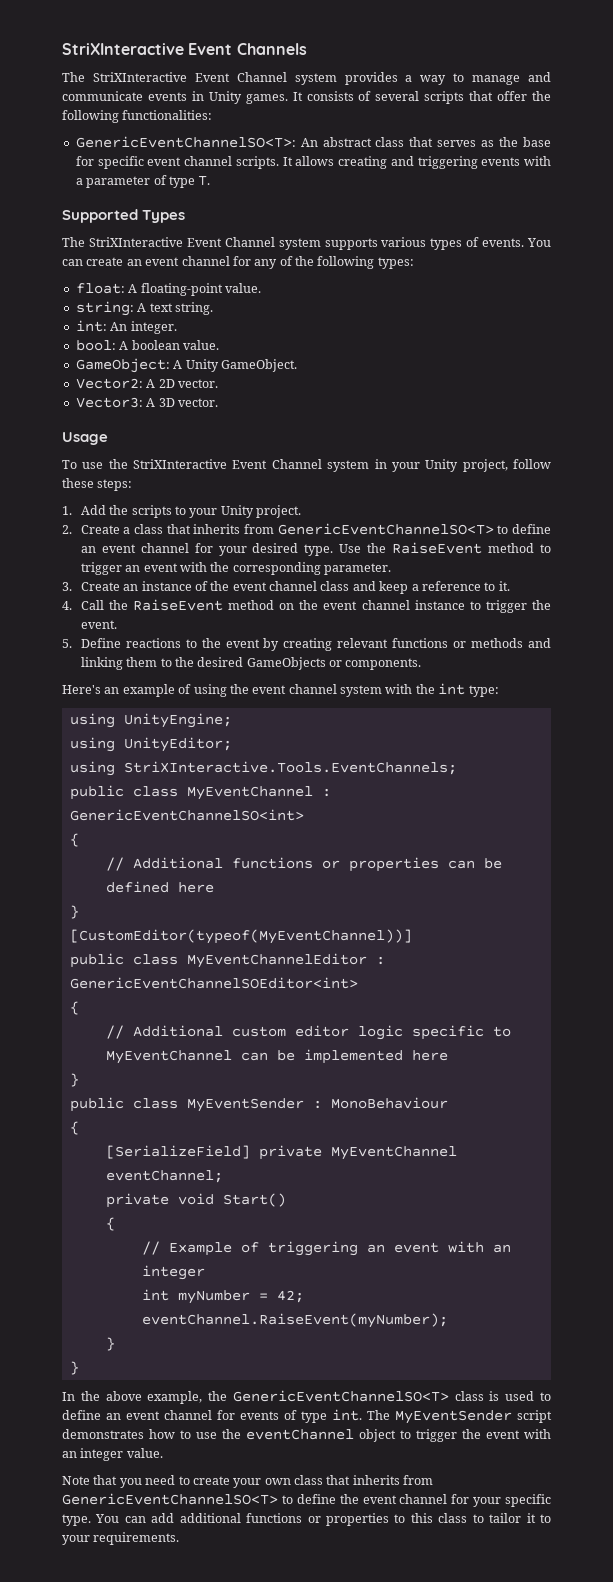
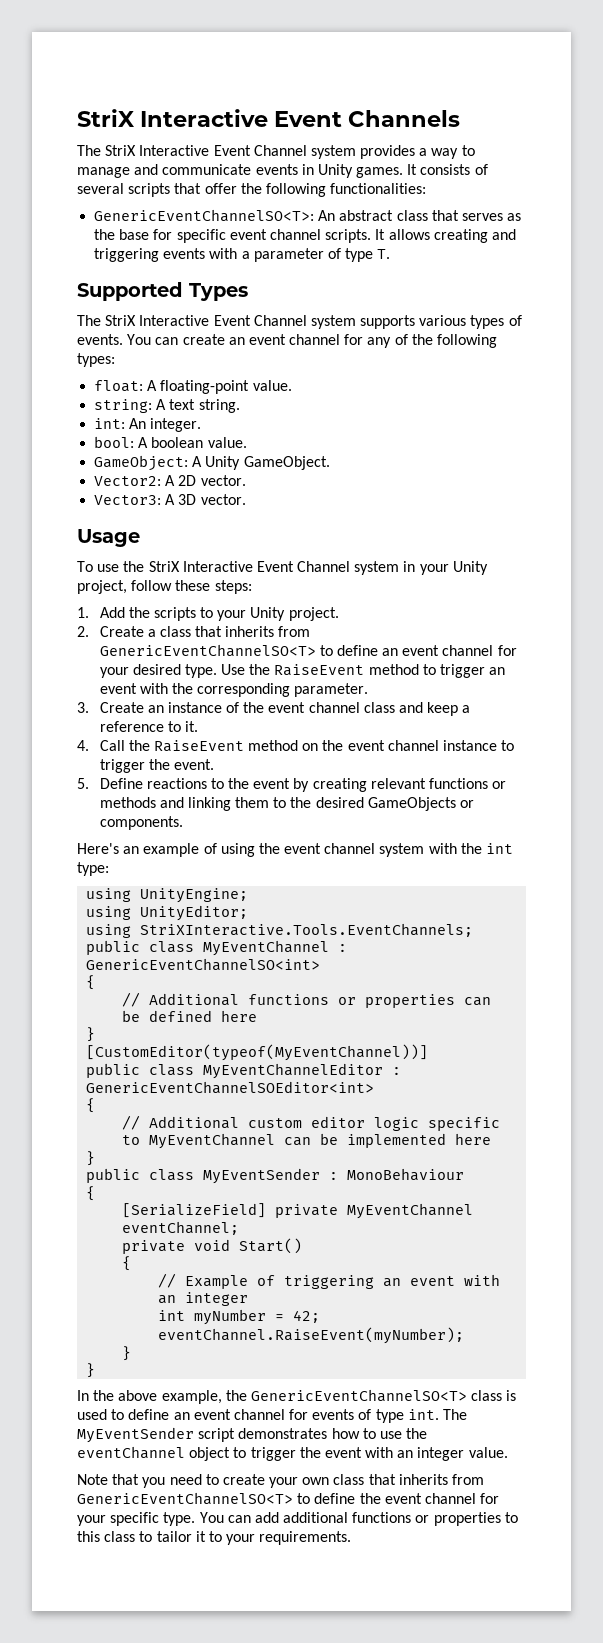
- StriXInteractive Event Channels
+ StriX Interactive Event Channels
- The StriXInteractive Event Channel system provides a way to manage and communicate events in Unity games.
+ The StriX Interactive Event Channel system provides a way to manage and communicate events in Unity games.
- The StriXInteractive Event Channel system supports various types of events.
+ The StriX Interactive Event Channel system supports various types of events.
- To use the StriXInteractive Event Channel system in your Unity project, follow these steps:
+ To use the StriX Interactive Event Channel system in your Unity project, follow these steps:

